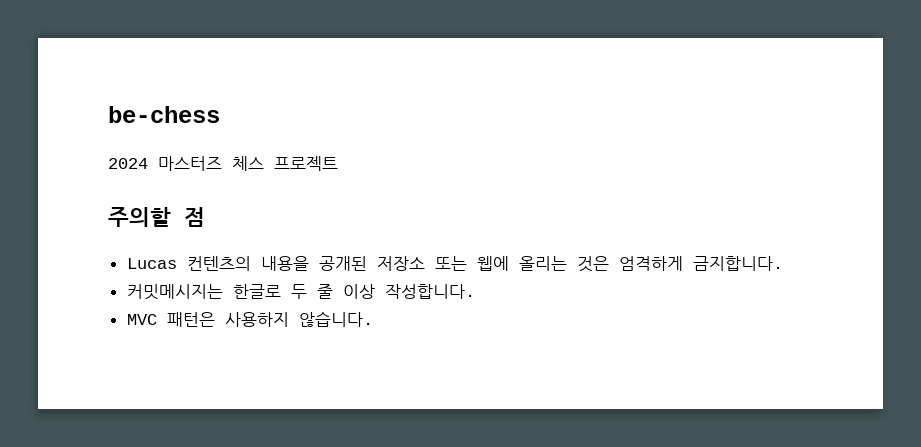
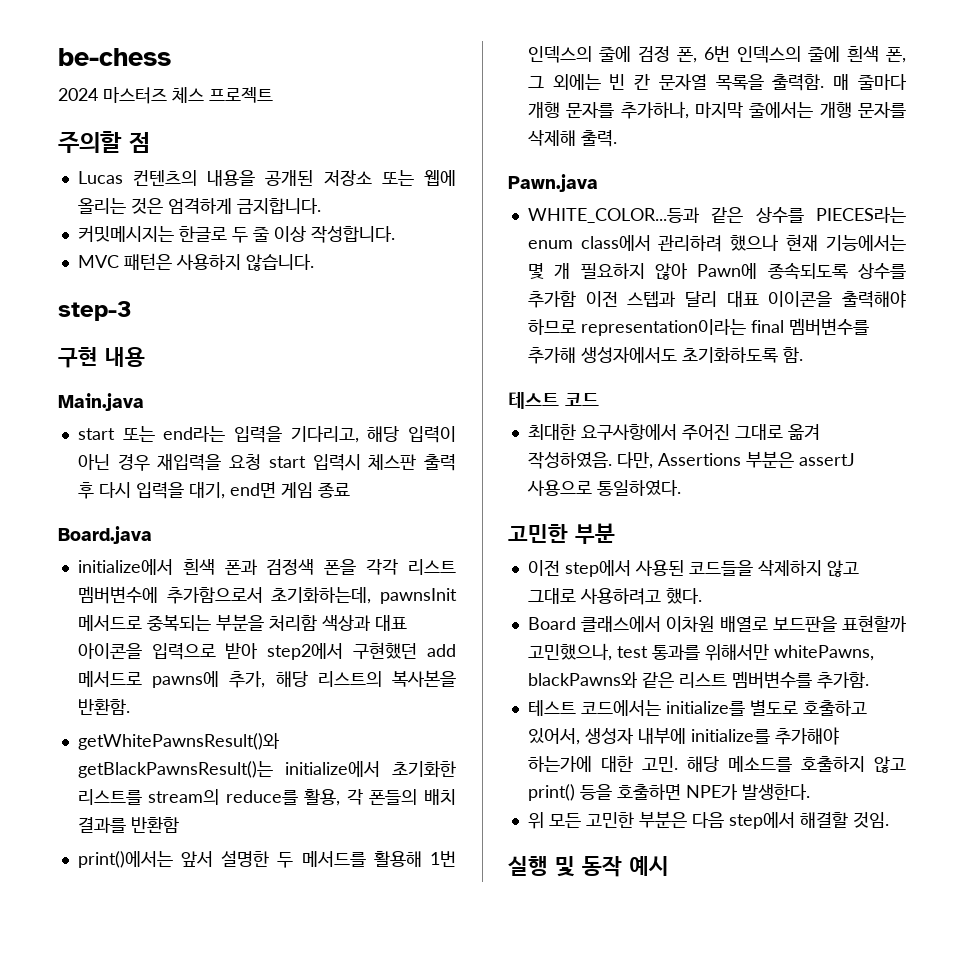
+ step-3
+ 구현 내용
+ Main.java
+ start 또는 end라는 입력을 기다리고, 해당 입력이 아닌 경우 재입력을 요청 start 입력시 체스판 출력 후 다시 입력을 대기, end면 게임 종료
+ Board.java
+ initialize에서 흰색 폰과 검정색 폰을 각각 리스트 멤버변수에 추가함으로서 초기화하는데, pawnsInit 메서드로 중복되는 부분을 처리함 색상과 대표 아이콘을 입력으로 받아 step2에서 구현했던 add 메서드로 pawns에 추가, 해당 리스트의 복사본을 반환함.
+ getWhitePawnsResult()와 getBlackPawnsResult()는 initialize에서 초기화한 리스트를 stream의 reduce를 활용, 각 폰들의 배치 결과를 반환함
+ print()에서는 앞서 설명한 두 메서드를 활용해 1번 인덱스의 줄에 검정 폰, 6번 인덱스의 줄에 흰색 폰, 그 외에는 빈 칸 문자열 목록을 출력함. 매 줄마다 개행 문자를 추가하나, 마지막 줄에서는 개행 문자를 삭제해 출력.
+ Pawn.java
+ WHITE_COLOR...등과 같은 상수를 PIECES라는 enum class에서 관리하려 했으나 현재 기능에서는 몇 개 필요하지 않아 Pawn에 종속되도록 상수를 추가함 이전 스텝과 달리 대표 이이콘을 출력해야 하므로 representation이라는 final 멤버변수를 추가해 생성자에서도 초기화하도록 함.
+ 테스트 코드
+ 최대한 요구사항에서 주어진 그대로 옮겨 작성하였음. 다만, Assertions 부분은 assertJ 사용으로 통일하였다.
+ 고민한 부분
+ 이전 step에서 사용된 코드들을 삭제하지 않고 그대로 사용하려고 했다.
+ Board 클래스에서 이차원 배열로 보드판을 표현할까 고민했으나, test 통과를 위해서만 whitePawns, blackPawns와 같은 리스트 멤버변수를 추가함.
+ 테스트 코드에서는 initialize를 별도로 호출하고 있어서, 생성자 내부에 initialize를 추가해야 하는가에 대한 고민. 해당 메소드를 호출하지 않고 print() 등을 호출하면 NPE가 발생한다.
+ 위 모든 고민한 부분은 다음 step에서 해결할 것임.
+ 실행 및 동작 예시

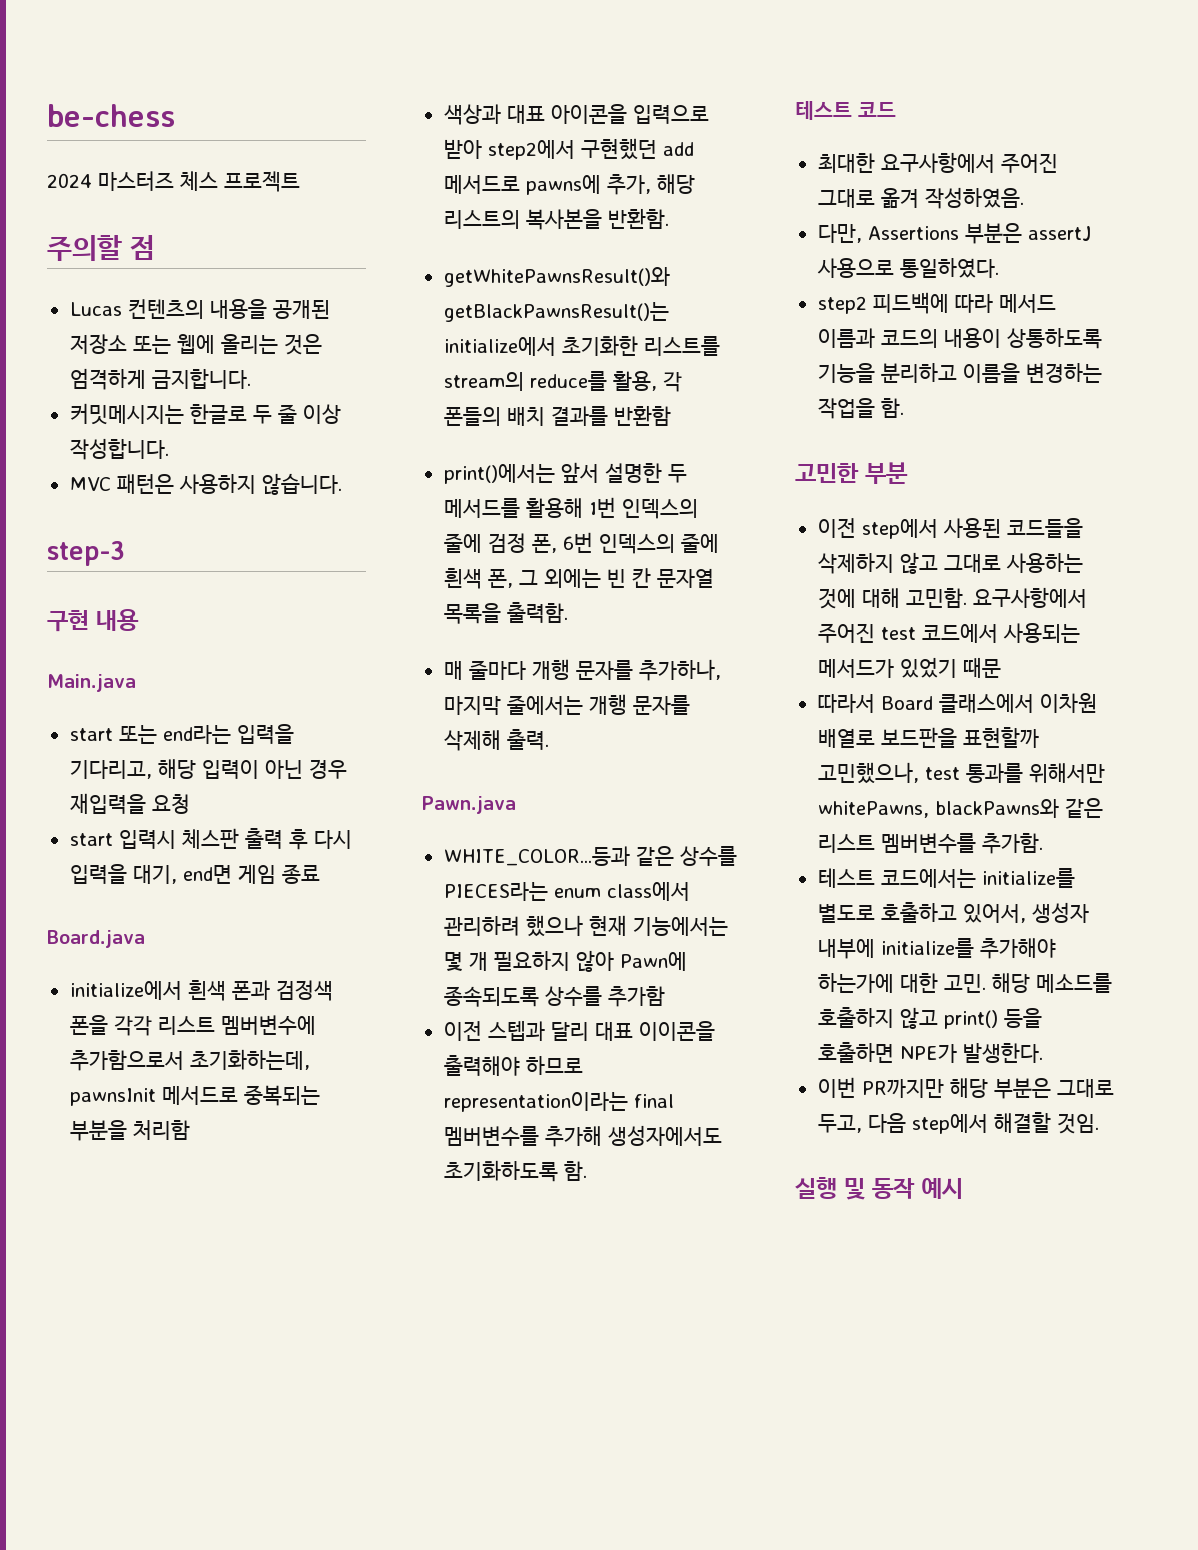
- start 또는 end라는 입력을 기다리고, 해당 입력이 아닌 경우 재입력을 요청 start 입력시 체스판 출력 후 다시 입력을 대기, end면 게임 종료
+ start 또는 end라는 입력을 기다리고, 해당 입력이 아닌 경우 재입력을 요청
+ start 입력시 체스판 출력 후 다시 입력을 대기, end면 게임 종료
- initialize에서 흰색 폰과 검정색 폰을 각각 리스트 멤버변수에 추가함으로서 초기화하는데, pawnsInit 메서드로 중복되는 부분을 처리함 색상과 대표 아이콘을 입력으로 받아 step2에서 구현했던 add 메서드로 pawns에 추가, 해당 리스트의 복사본을 반환함.
+ initialize에서 흰색 폰과 검정색 폰을 각각 리스트 멤버변수에 추가함으로서 초기화하는데, pawnsInit 메서드로 중복되는 부분을 처리함
+ 색상과 대표 아이콘을 입력으로 받아 step2에서 구현했던 add 메서드로 pawns에 추가, 해당 리스트의 복사본을 반환함.
- print()에서는 앞서 설명한 두 메서드를 활용해 1번 인덱스의 줄에 검정 폰, 6번 인덱스의 줄에 흰색 폰, 그 외에는 빈 칸 문자열 목록을 출력함. 매 줄마다 개행 문자를 추가하나, 마지막 줄에서는 개행 문자를 삭제해 출력.
+ print()에서는 앞서 설명한 두 메서드를 활용해 1번 인덱스의 줄에 검정 폰, 6번 인덱스의 줄에 흰색 폰, 그 외에는 빈 칸 문자열 목록을 출력함.
+ 매 줄마다 개행 문자를 추가하나, 마지막 줄에서는 개행 문자를 삭제해 출력.
- WHITE_COLOR...등과 같은 상수를 PIECES라는 enum class에서 관리하려 했으나 현재 기능에서는 몇 개 필요하지 않아 Pawn에 종속되도록 상수를 추가함 이전 스텝과 달리 대표 이이콘을 출력해야 하므로 representation이라는 final 멤버변수를 추가해 생성자에서도 초기화하도록 함.
+ WHITE_COLOR...등과 같은 상수를 PIECES라는 enum class에서 관리하려 했으나 현재 기능에서는 몇 개 필요하지 않아 Pawn에 종속되도록 상수를 추가함
+ 이전 스텝과 달리 대표 이이콘을 출력해야 하므로 representation이라는 final 멤버변수를 추가해 생성자에서도 초기화하도록 함.
- 최대한 요구사항에서 주어진 그대로 옮겨 작성하였음. 다만, Assertions 부분은 assertJ 사용으로 통일하였다.
+ 최대한 요구사항에서 주어진 그대로 옮겨 작성하였음.
+ 다만, Assertions 부분은 assertJ 사용으로 통일하였다.
+ step2 피드백에 따라 메서드 이름과 코드의 내용이 상통하도록 기능을 분리하고 이름을 변경하는 작업을 함.
- 이전 step에서 사용된 코드들을 삭제하지 않고 그대로 사용하려고 했다.
- Board 클래스에서 이차원 배열로 보드판을 표현할까 고민했으나, test 통과를 위해서만 whitePawns, blackPawns와 같은 리스트 멤버변수를 추가함.
+ 이전 step에서 사용된 코드들을 삭제하지 않고 그대로 사용하는 것에 대해 고민함. 요구사항에서 주어진 test 코드에서 사용되는 메서드가 있었기 때문
+ 따라서 Board 클래스에서 이차원 배열로 보드판을 표현할까 고민했으나, test 통과를 위해서만 whitePawns, blackPawns와 같은 리스트 멤버변수를 추가함.
- 위 모든 고민한 부분은 다음 step에서 해결할 것임.
+ 이번 PR까지만 해당 부분은 그대로 두고, 다음 step에서 해결할 것임.

